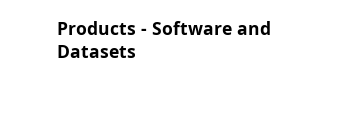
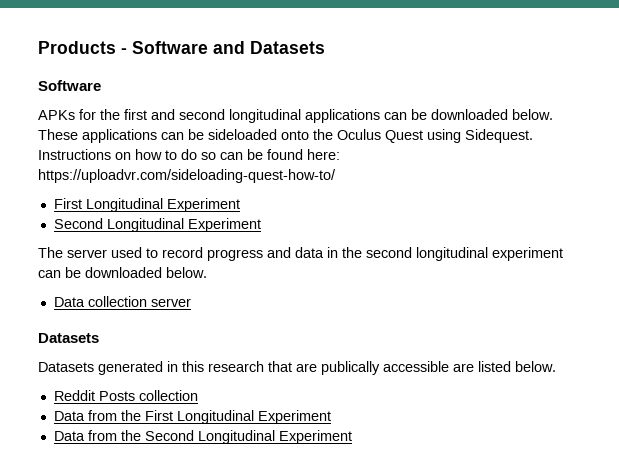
  Products - Software and Datasets
+ Software
+ APKs for the first and second longitudinal applications can be downloaded below. These applications can be sideloaded onto the Oculus Quest using Sidequest. Instructions on how to do so can be found here: https://uploadvr.com/sideloading-quest-how-to/
+ First Longitudinal Experiment
+ Second Longitudinal Experiment
+ The server used to record progress and data in the second longitudinal experiment can be downloaded below.
+ Data collection server
+ Datasets
+ Datasets generated in this research that are publically accessible are listed below.
+ Reddit Posts collection
+ Data from the First Longitudinal Experiment
+ Data from the Second Longitudinal Experiment

